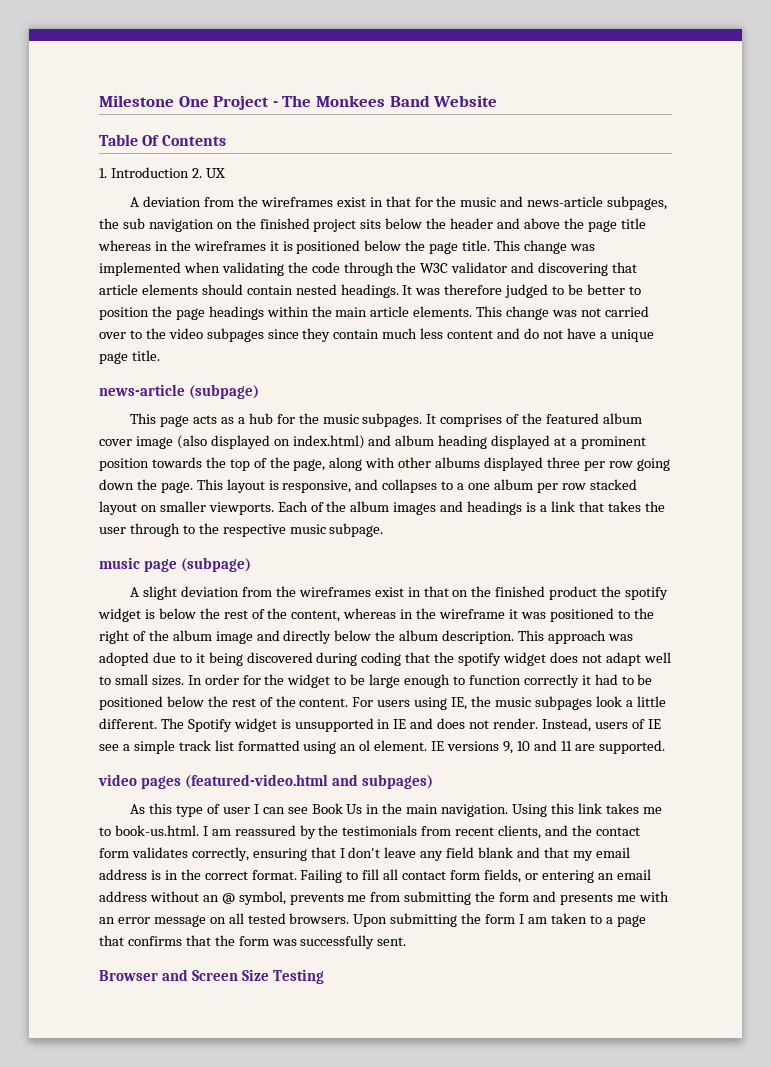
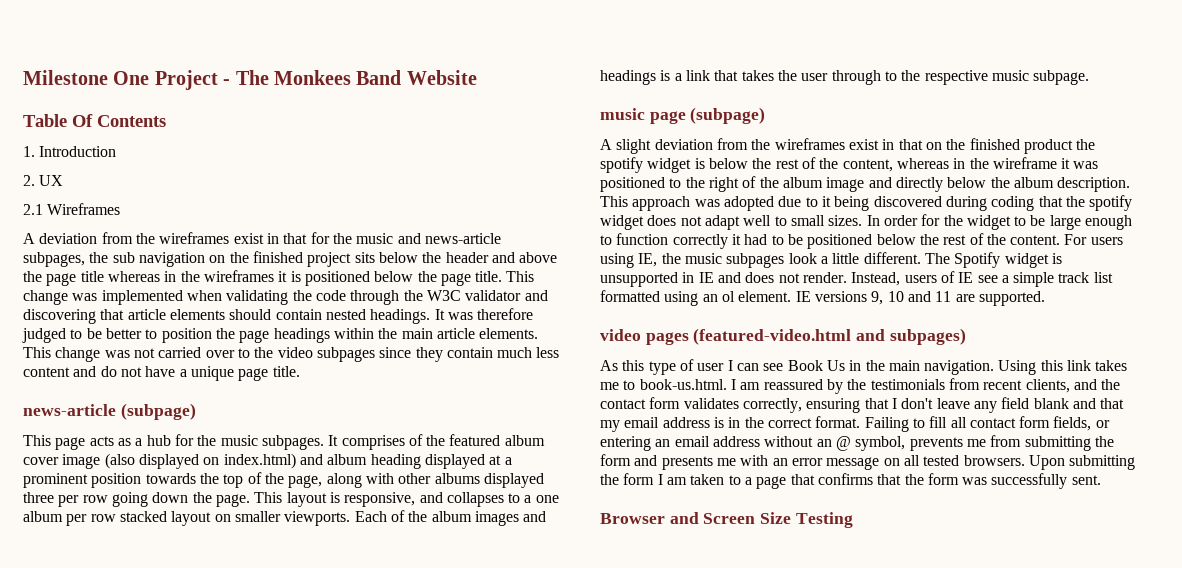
- 1. Introduction 2. UX
+ 1. Introduction
+ 2. UX
+ 2.1 Wireframes

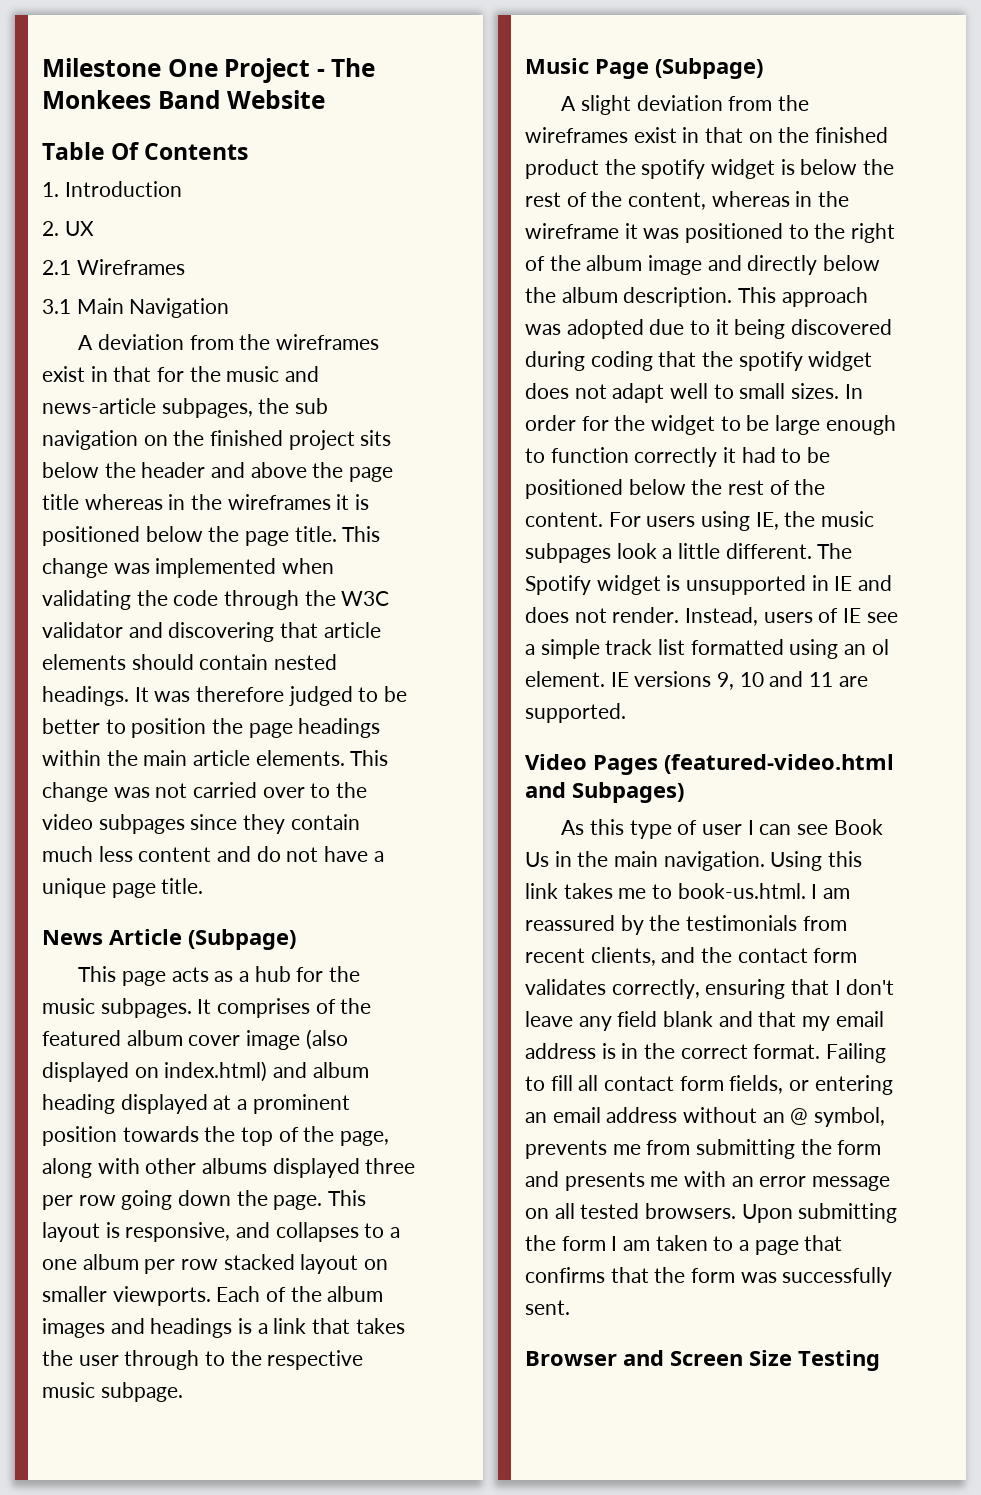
+ 3.1 Main Navigation
- news-article (subpage)
+ News Article (Subpage)
- music page (subpage)
+ Music Page (Subpage)
- video pages (featured-video.html and subpages)
+ Video Pages (featured-video.html and Subpages)

